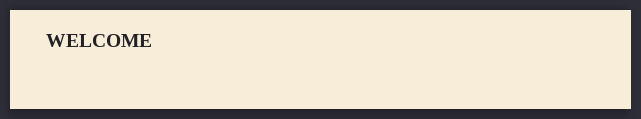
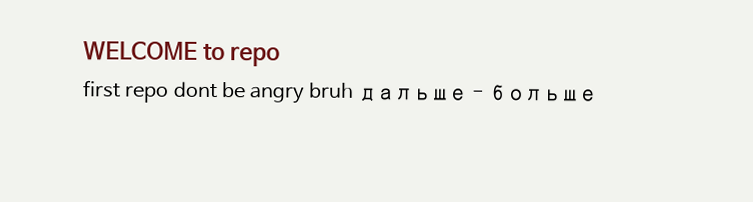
- WELCOME
+ WELCOME to repo
+ first repo dont be angry bruh дальше - больше

